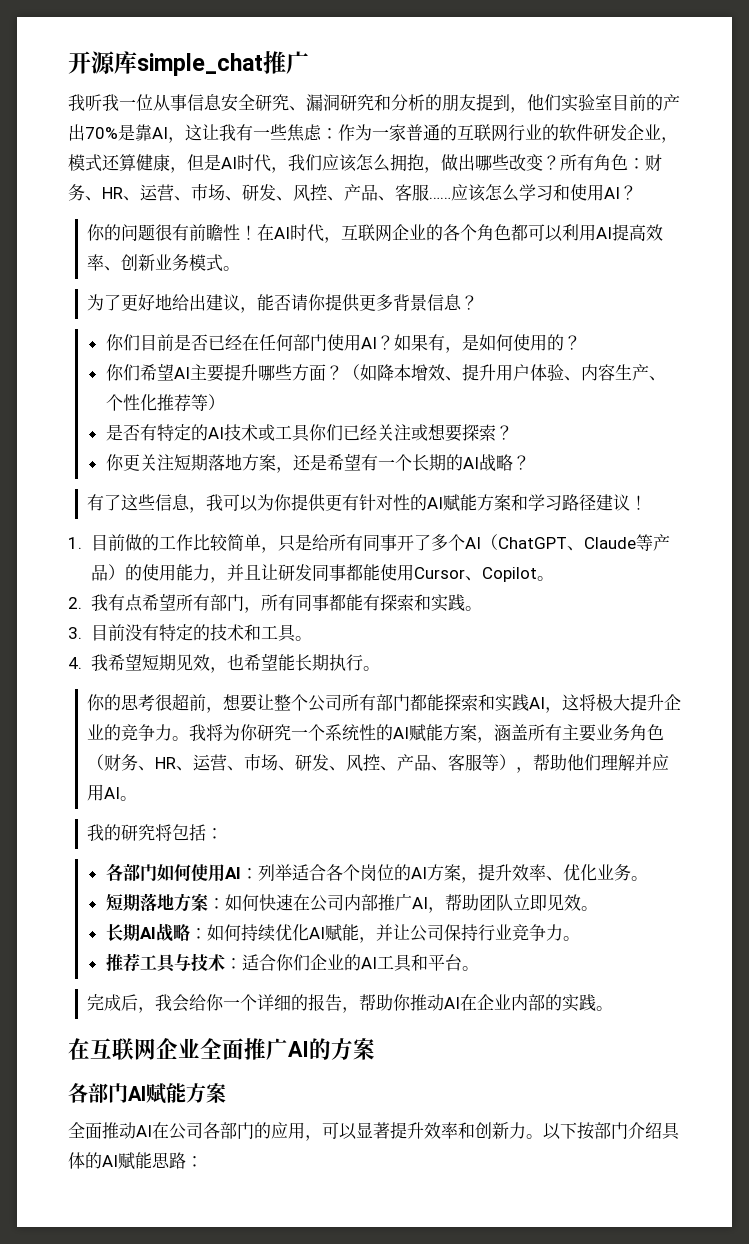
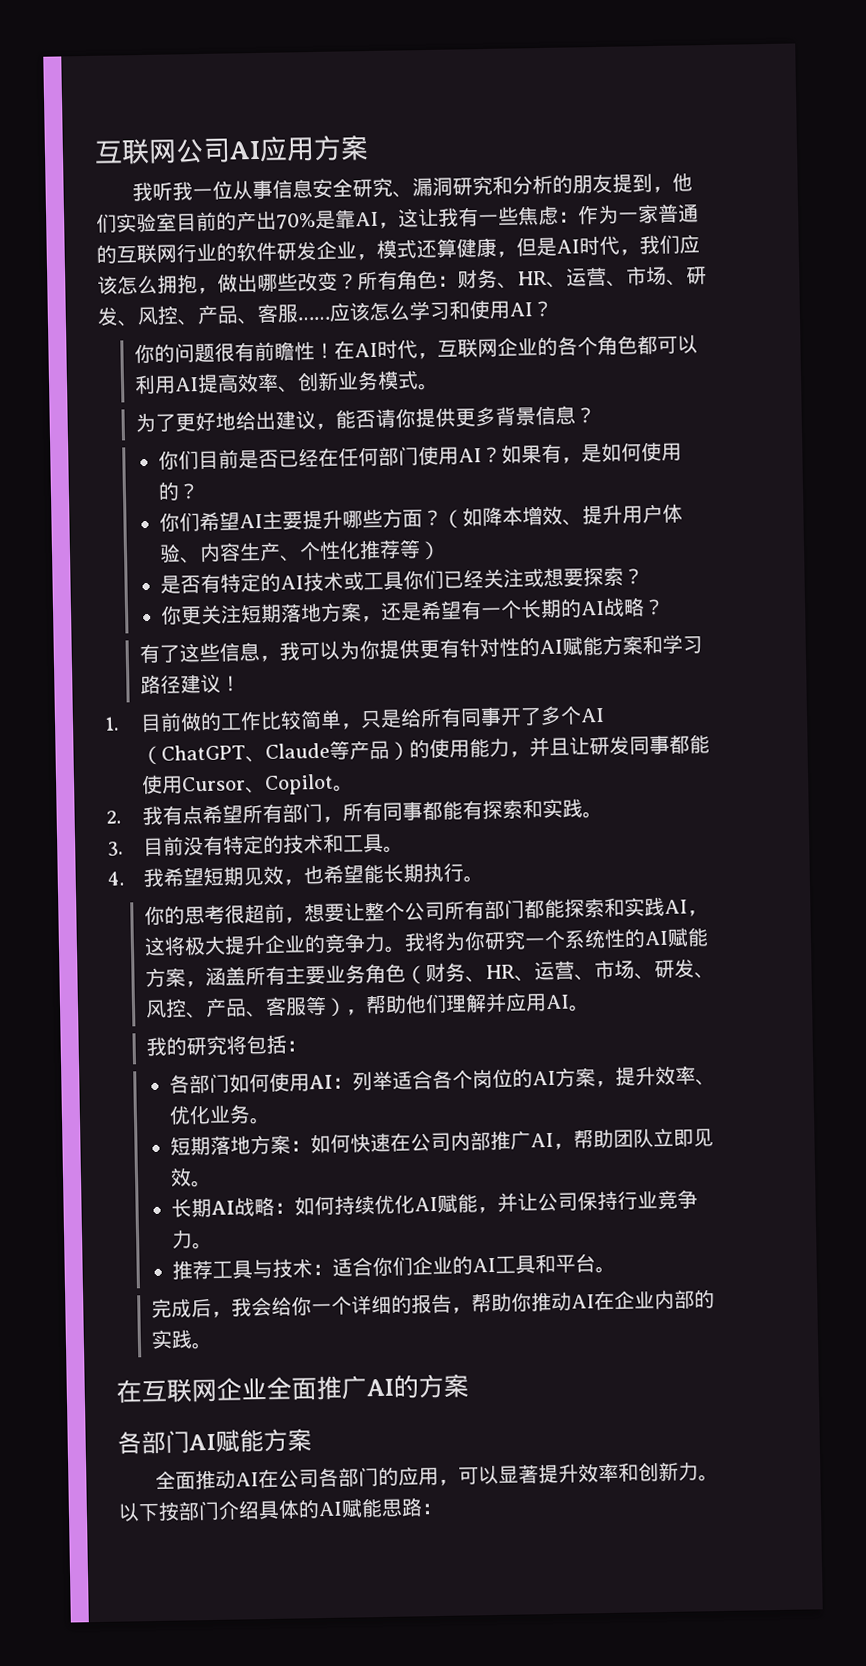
- 开源库simple_chat推广
+ 互联网公司AI应用方案

